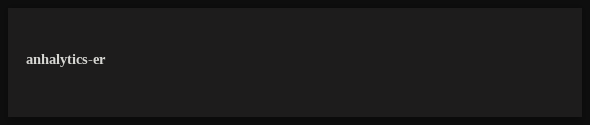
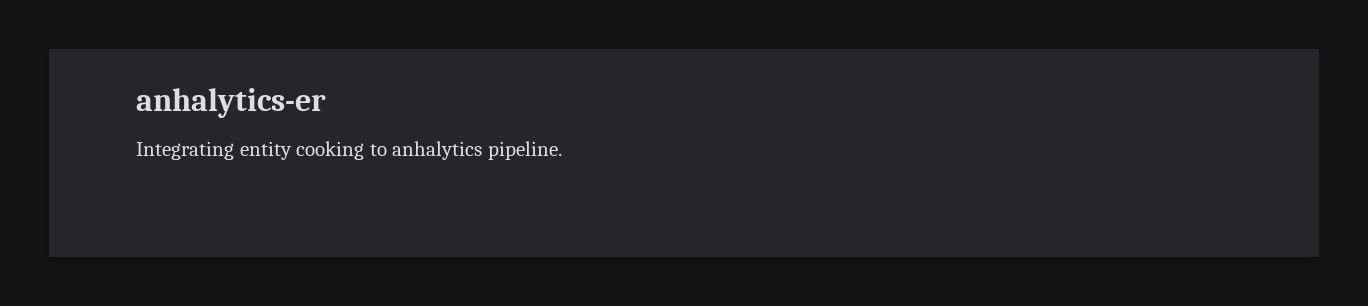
+ Integrating entity cooking to anhalytics pipeline.

